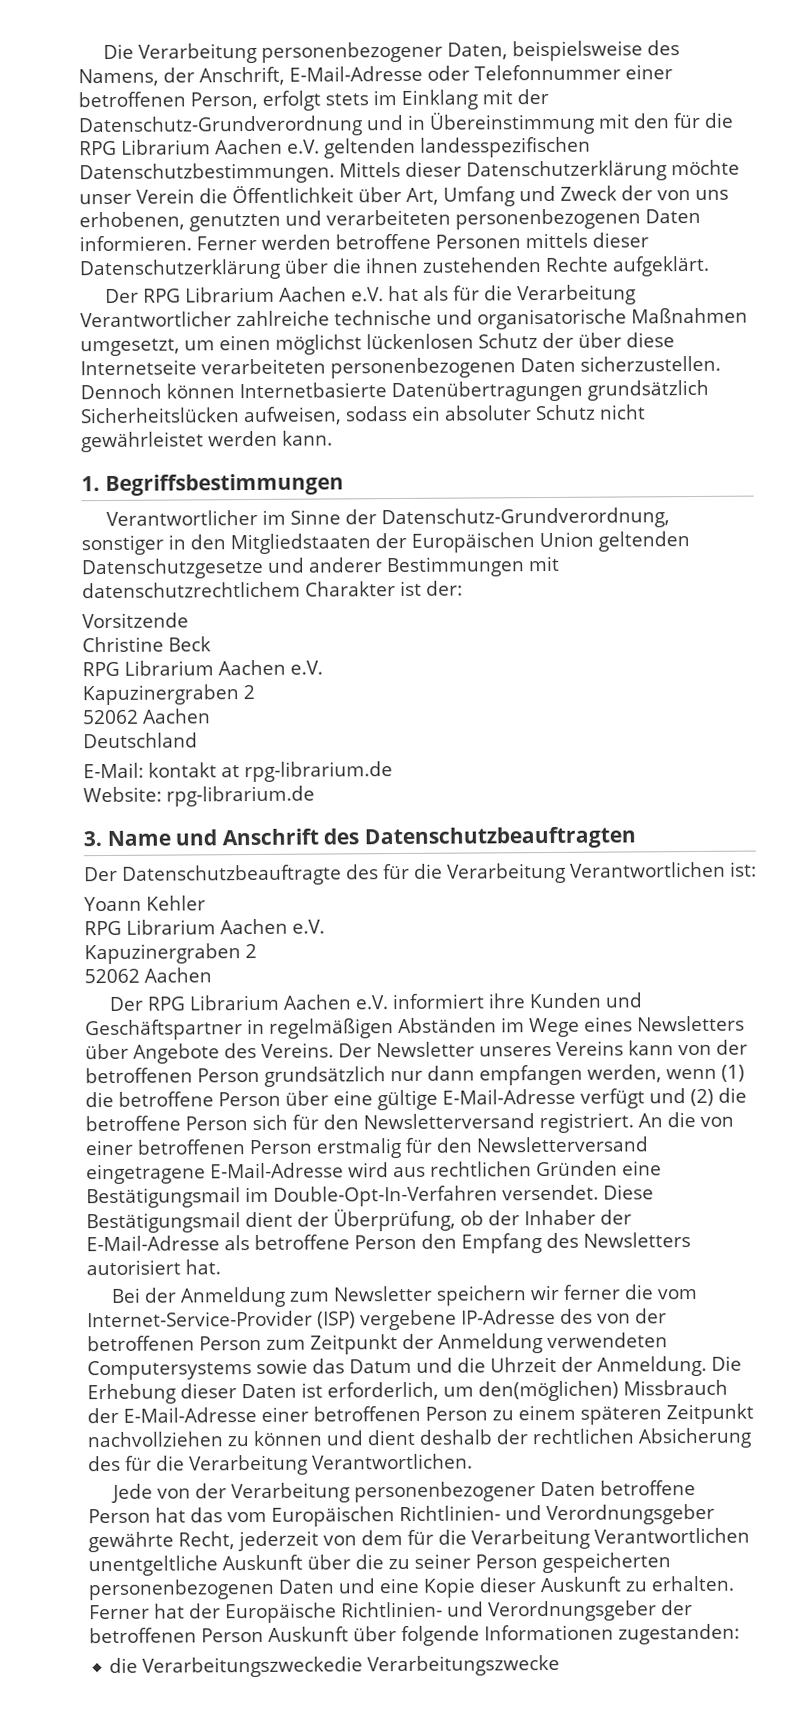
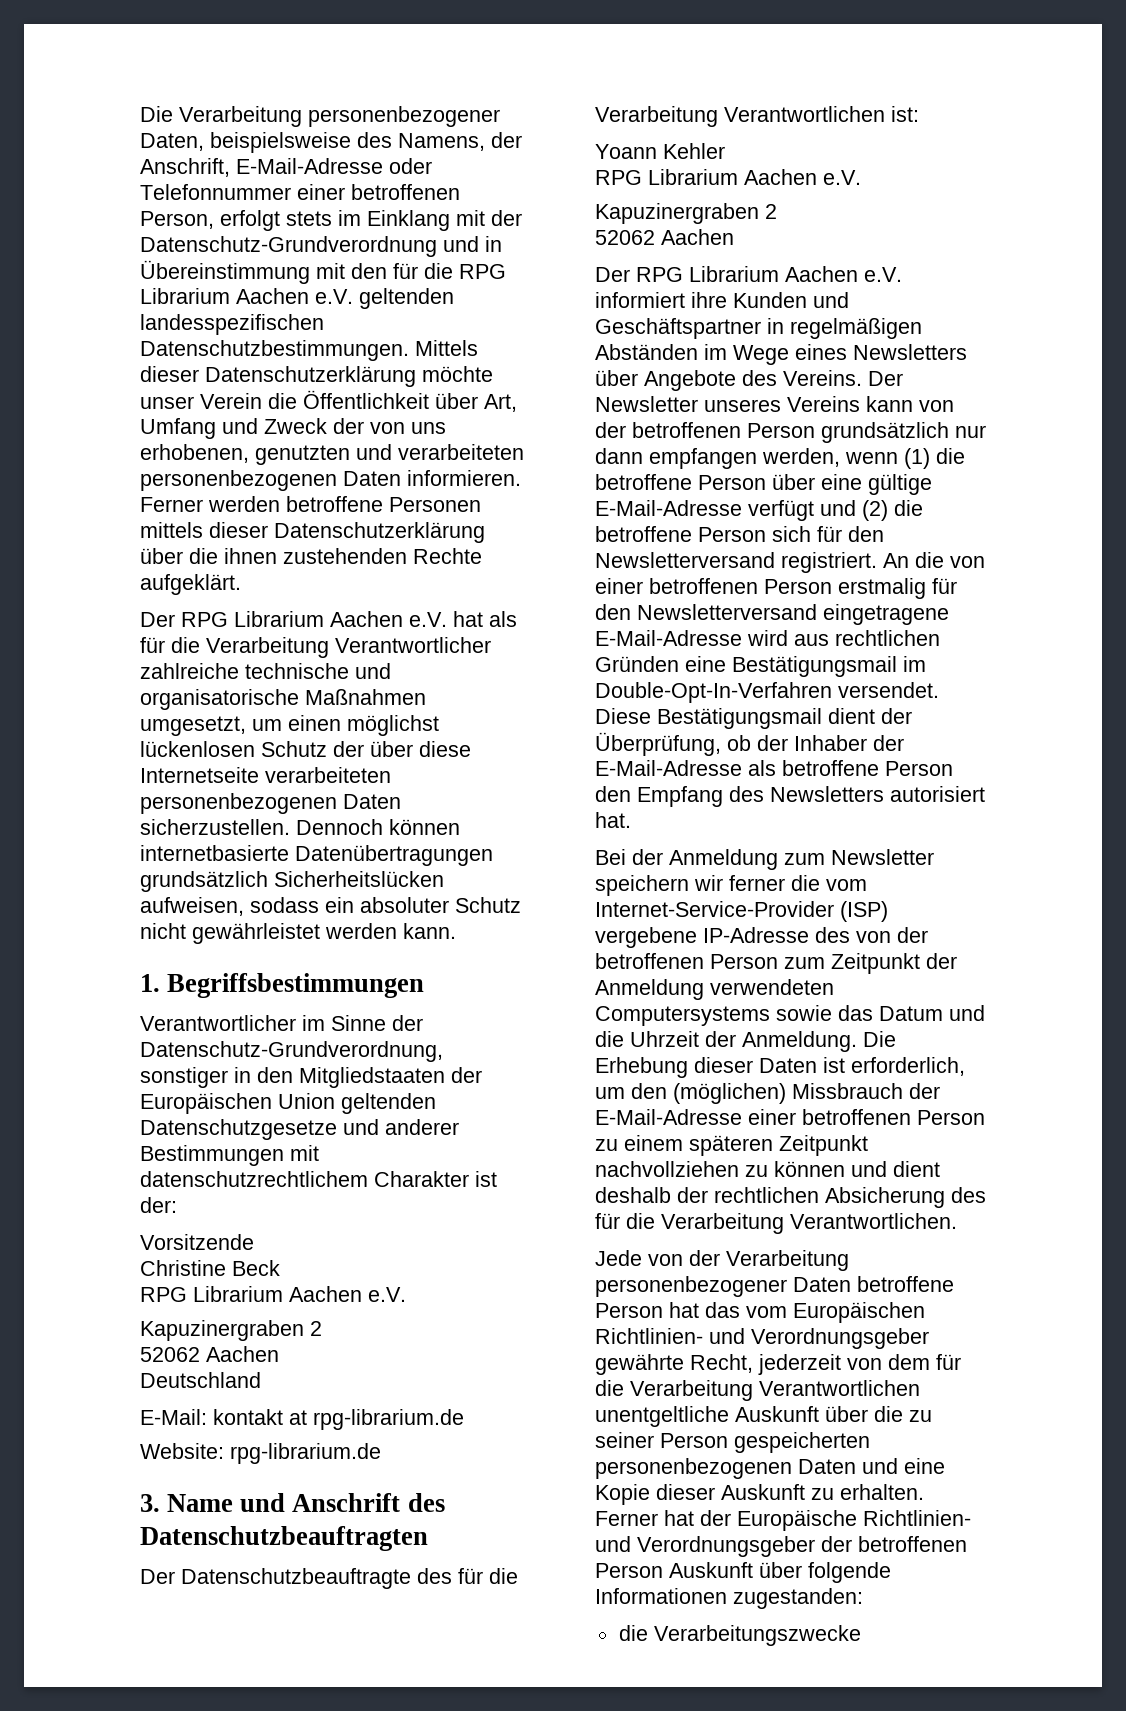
- Dennoch können Internetbasierte Datenübertragungen grundsätzlich Sicherheitslücken aufweisen, sodass ein absoluter Schutz nicht gewährleistet werden kann.
+ Dennoch können internetbasierte Datenübertragungen grundsätzlich Sicherheitslücken aufweisen, sodass ein absoluter Schutz nicht gewährleistet werden kann.
- Die Erhebung dieser Daten ist erforderlich, um den(möglichen) Missbrauch der E-Mail-Adresse einer betroffenen Person zu einem späteren Zeitpunkt nachvollziehen zu können und dient deshalb der rechtlichen Absicherung des für die Verarbeitung Verantwortlichen.
+ Die Erhebung dieser Daten ist erforderlich, um den (möglichen) Missbrauch der E-Mail-Adresse einer betroffenen Person zu einem späteren Zeitpunkt nachvollziehen zu können und dient deshalb der rechtlichen Absicherung des für die Verarbeitung Verantwortlichen.
- die Verarbeitungszweckedie Verarbeitungszwecke
+ die Verarbeitungszwecke

